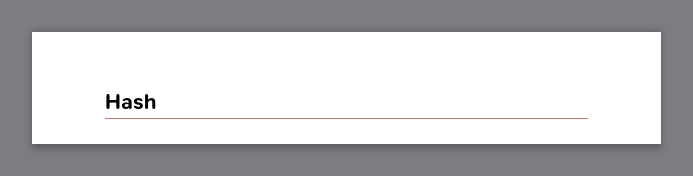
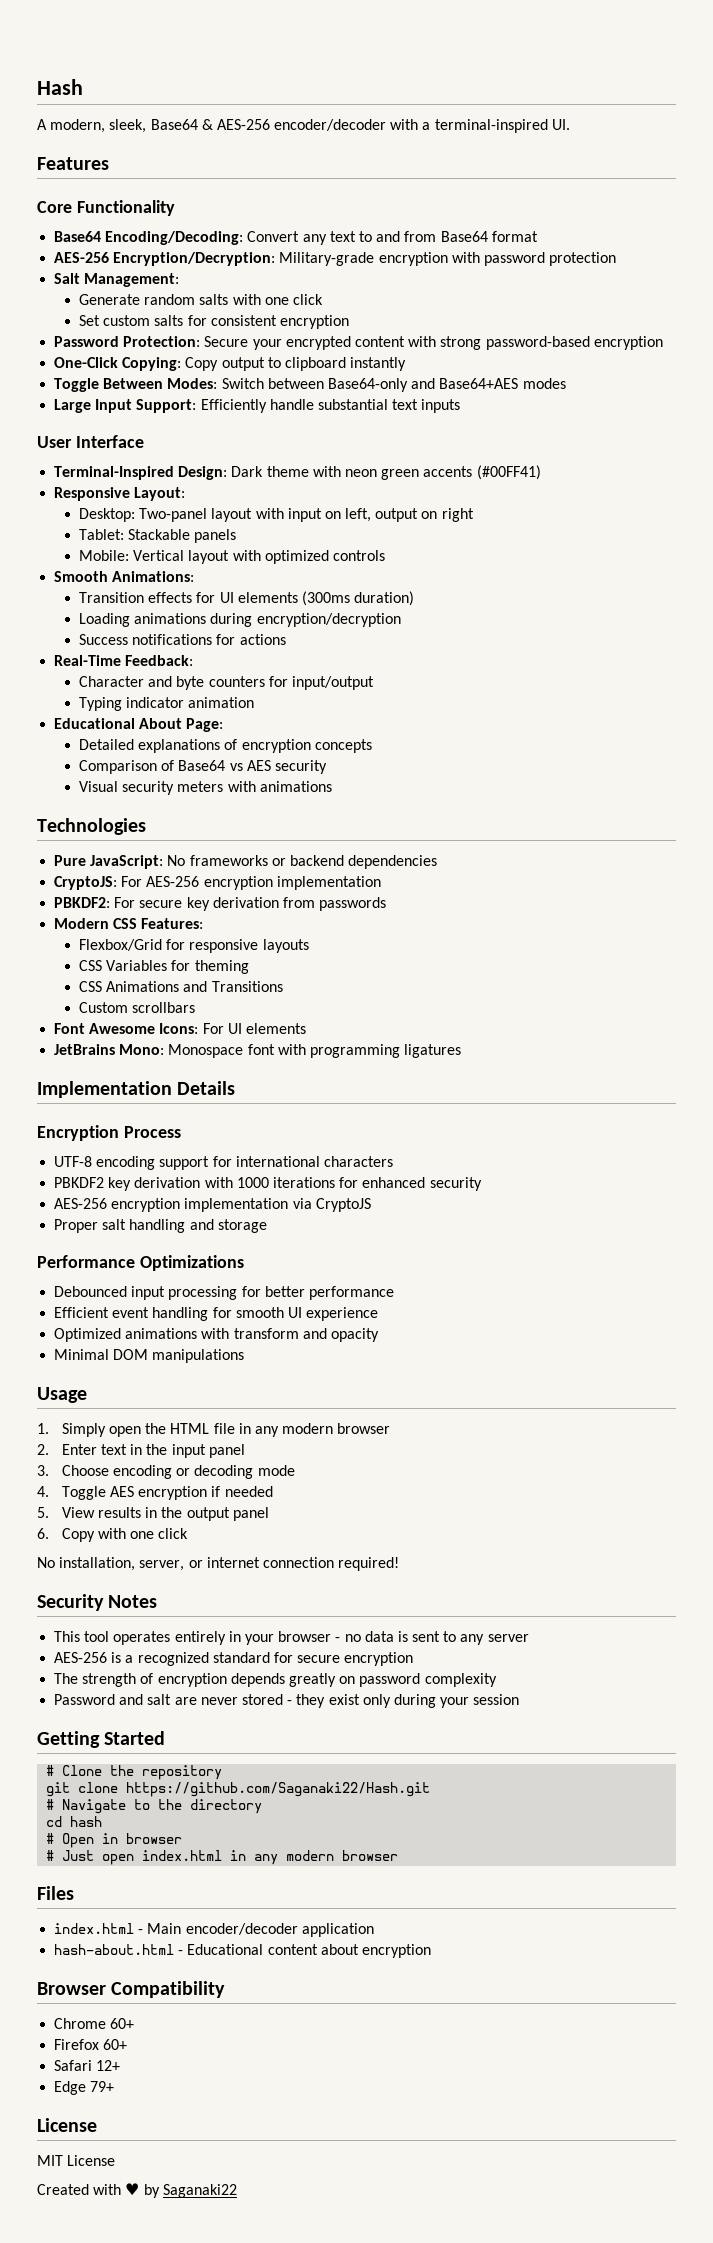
+ A modern, sleek, Base64 & AES-256 encoder/decoder with a terminal-inspired UI.
+ Features
+ Core Functionality
+ Base64 Encoding/Decoding: Convert any text to and from Base64 format
+ AES-256 Encryption/Decryption: Military-grade encryption with password protection
+ Salt Management:
+ Generate random salts with one click
+ Set custom salts for consistent encryption
+ Password Protection: Secure your encrypted content with strong password-based encryption
+ One-Click Copying: Copy output to clipboard instantly
+ Toggle Between Modes: Switch between Base64-only and Base64+AES modes
+ Large Input Support: Efficiently handle substantial text inputs
+ User Interface
+ Terminal-Inspired Design: Dark theme with neon green accents (#00FF41)
+ Responsive Layout:
+ Desktop: Two-panel layout with input on left, output on right
+ Tablet: Stackable panels
+ Mobile: Vertical layout with optimized controls
+ Smooth Animations:
+ Transition effects for UI elements (300ms duration)
+ Loading animations during encryption/decryption
+ Success notifications for actions
+ Real-Time Feedback:
+ Character and byte counters for input/output
+ Typing indicator animation
+ Educational About Page:
+ Detailed explanations of encryption concepts
+ Comparison of Base64 vs AES security
+ Visual security meters with animations
+ Technologies
+ Pure JavaScript: No frameworks or backend dependencies
+ CryptoJS: For AES-256 encryption implementation
+ PBKDF2: For secure key derivation from passwords
+ Modern CSS Features:
+ Flexbox/Grid for responsive layouts
+ CSS Variables for theming
+ CSS Animations and Transitions
+ Custom scrollbars
+ Font Awesome Icons: For UI elements
+ JetBrains Mono: Monospace font with programming ligatures
+ Implementation Details
+ Encryption Process
+ UTF-8 encoding support for international characters
+ PBKDF2 key derivation with 1000 iterations for enhanced security
+ AES-256 encryption implementation via CryptoJS
+ Proper salt handling and storage
+ Performance Optimizations
+ Debounced input processing for better performance
+ Efficient event handling for smooth UI experience
+ Optimized animations with transform and opacity
+ Minimal DOM manipulations
+ Usage
+ 1. Simply open the HTML file in any modern browser
+ 2. Enter text in the input panel
+ 3. Choose encoding or decoding mode
+ 4. Toggle AES encryption if needed
+ 5. View results in the output panel
+ 6. Copy with one click
+ No installation, server, or internet connection required!
+ Security Notes
+ This tool operates entirely in your browser - no data is sent to any server
+ AES-256 is a recognized standard for secure encryption
+ The strength of encryption depends greatly on password complexity
+ Password and salt are never stored - they exist only during your session
+ Getting Started
+ # Clone the repository
+ git clone https://github.com/Saganaki22/Hash.git
+ # Navigate to the directory
+ cd hash
+ # Open in browser
+ # Just open index.html in any modern browser
+ Files
+ index.html - Main encoder/decoder application
+ hash-about.html - Educational content about encryption
+ Browser Compatibility
+ Chrome 60+
+ Firefox 60+
+ Safari 12+
+ Edge 79+
+ License
+ MIT License
+ Created with ♥ by Saganaki22

